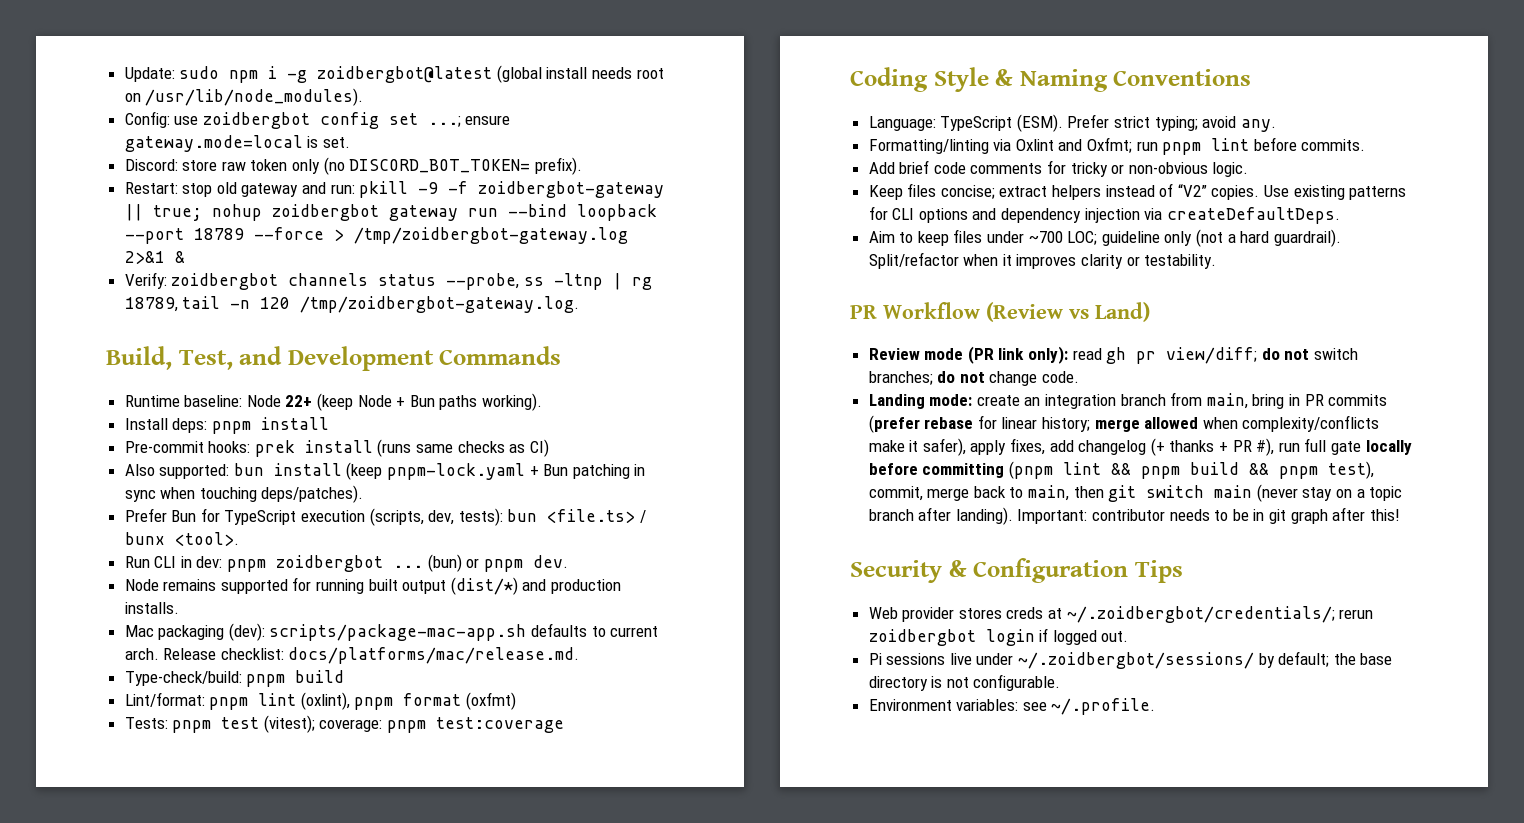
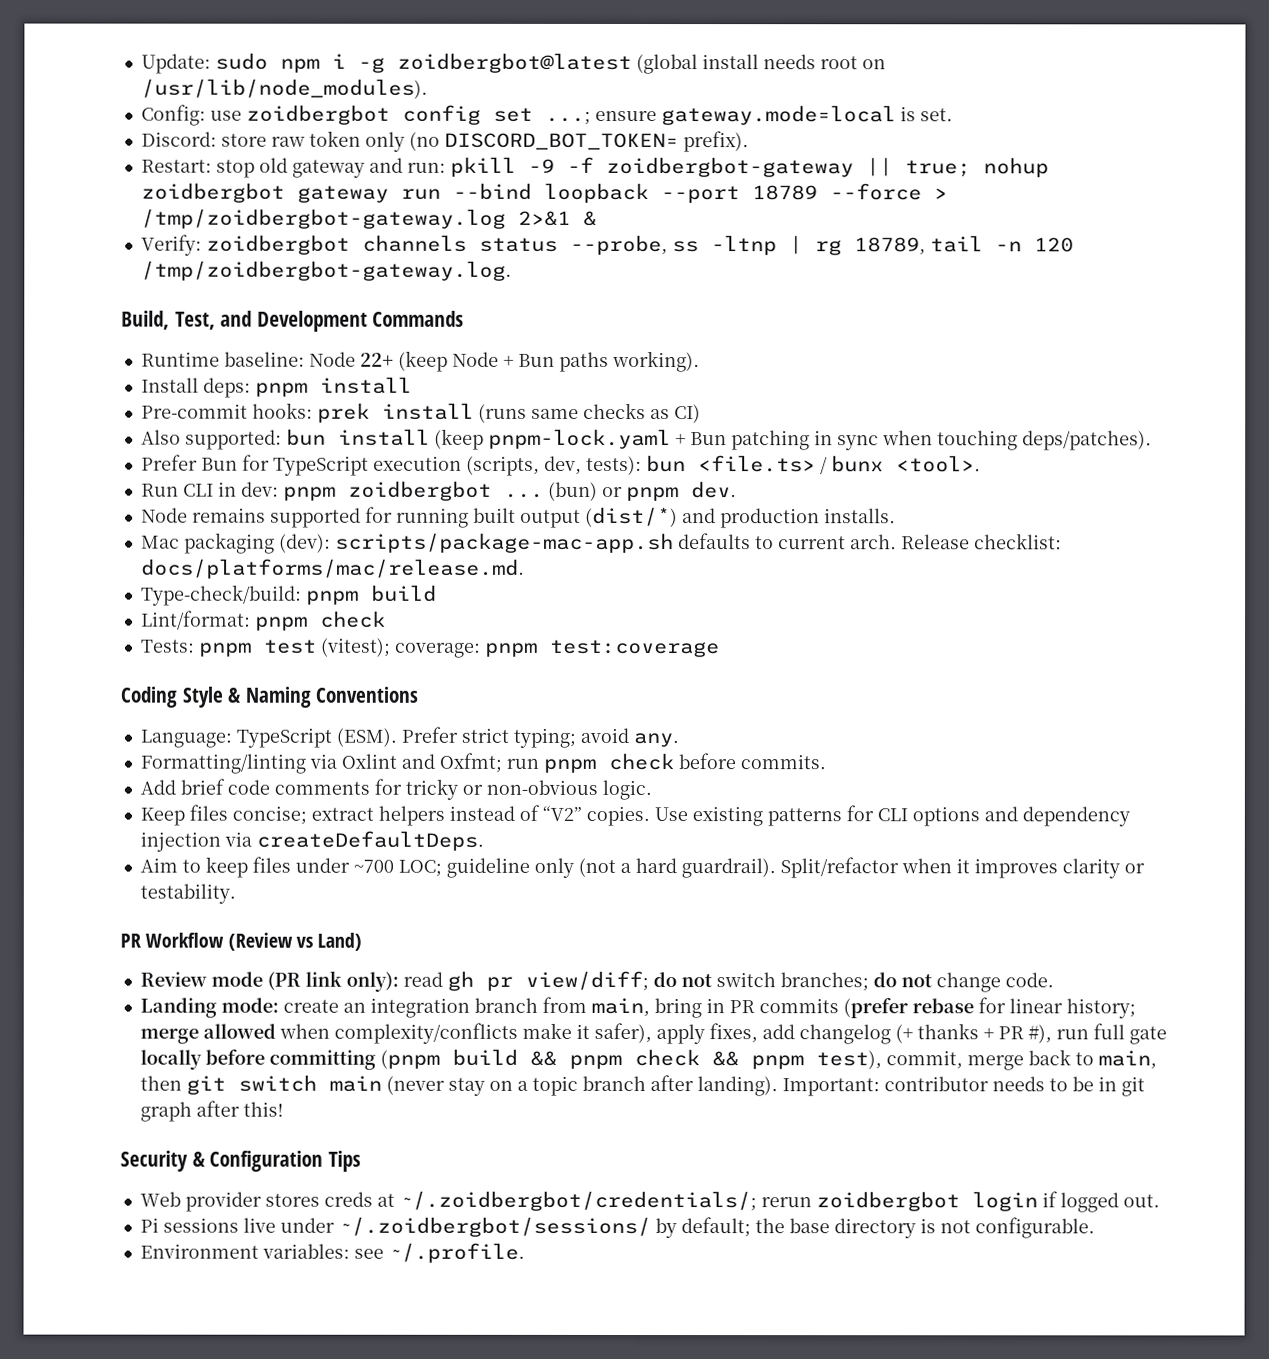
- Lint/format: pnpm lint (oxlint), pnpm format (oxfmt)
+ Lint/format: pnpm check
- Formatting/linting via Oxlint and Oxfmt; run pnpm lint before commits.
+ Formatting/linting via Oxlint and Oxfmt; run pnpm check before commits.
- Landing mode: create an integration branch from main, bring in PR commits (prefer rebase for linear history; merge allowed when complexity/conflicts make it safer), apply fixes, add changelog (+ thanks + PR #), run full gate locally before committing (pnpm lint && pnpm build && pnpm test), commit, merge back to main, then git switch main (never stay on a topic branch after landing).
+ Landing mode: create an integration branch from main, bring in PR commits (prefer rebase for linear history; merge allowed when complexity/conflicts make it safer), apply fixes, add changelog (+ thanks + PR #), run full gate locally before committing (pnpm build && pnpm check && pnpm test), commit, merge back to main, then git switch main (never stay on a topic branch after landing).

